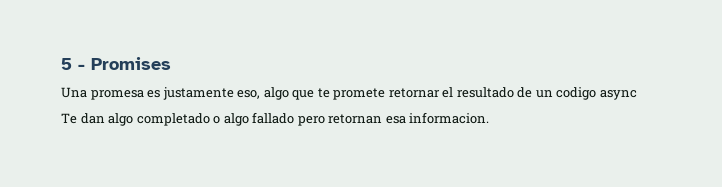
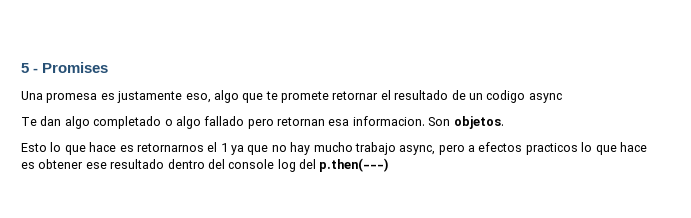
+ Son objetos.
+ Esto lo que hace es retornarnos el 1 ya que no hay mucho trabajo async, pero a efectos practicos lo que hace es obtener ese resultado dentro del console log del p.then(---)

